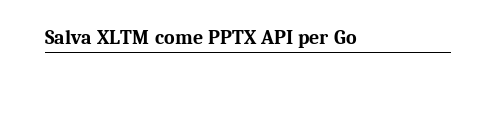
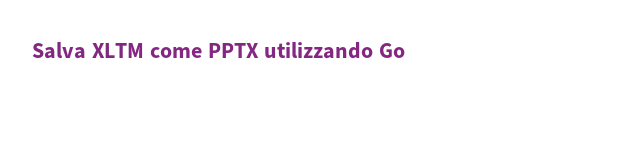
- Salva XLTM come PPTX API per Go
+ Salva XLTM come PPTX utilizzando Go

